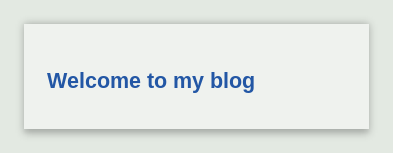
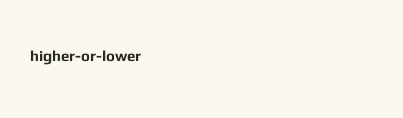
- Welcome to my blog
+ higher-or-lower

